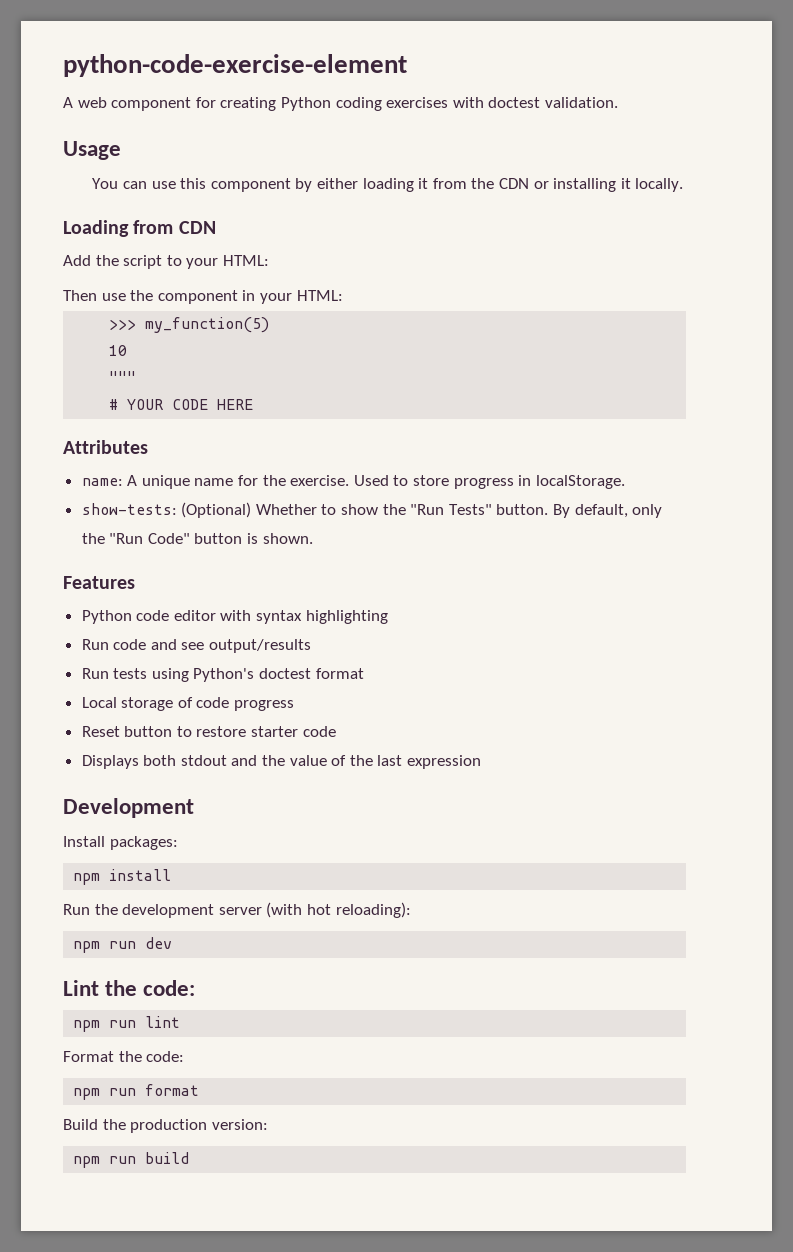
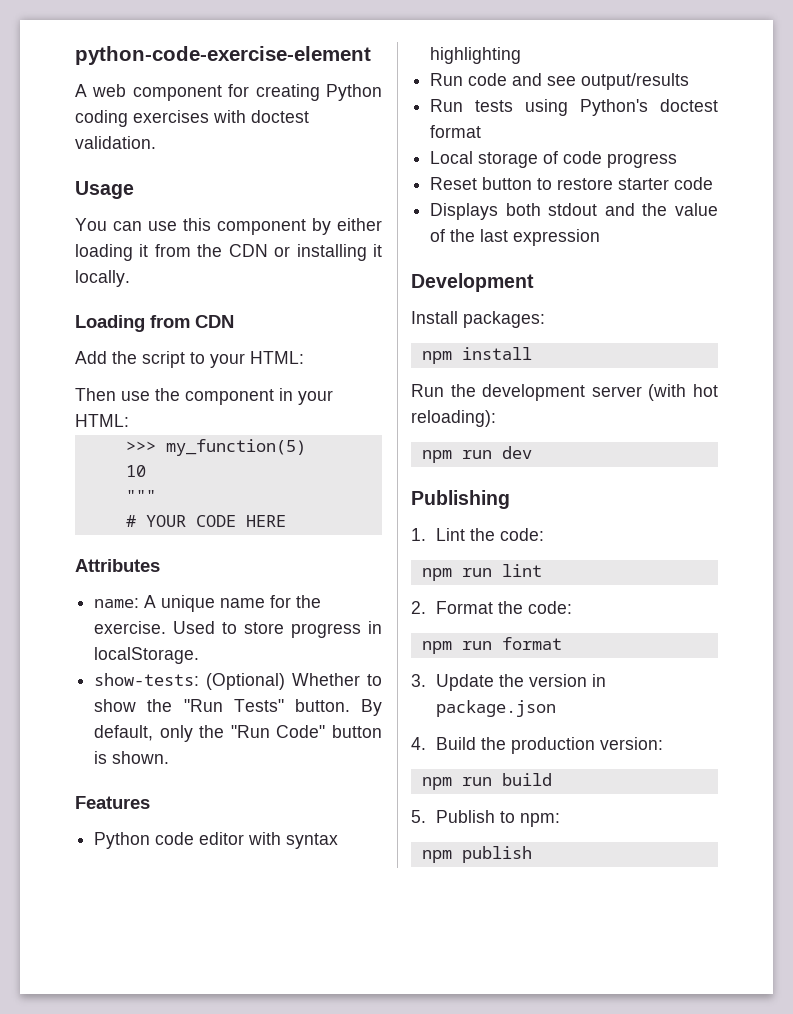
- Lint the code:
+ Publishing
+ 1. Lint the code:
- Format the code:
+ 2. Format the code:
- Build the production version:
+ 3. Update the version in package.json
+ 4. Build the production version:
+ 5. Publish to npm:
+ npm publish

